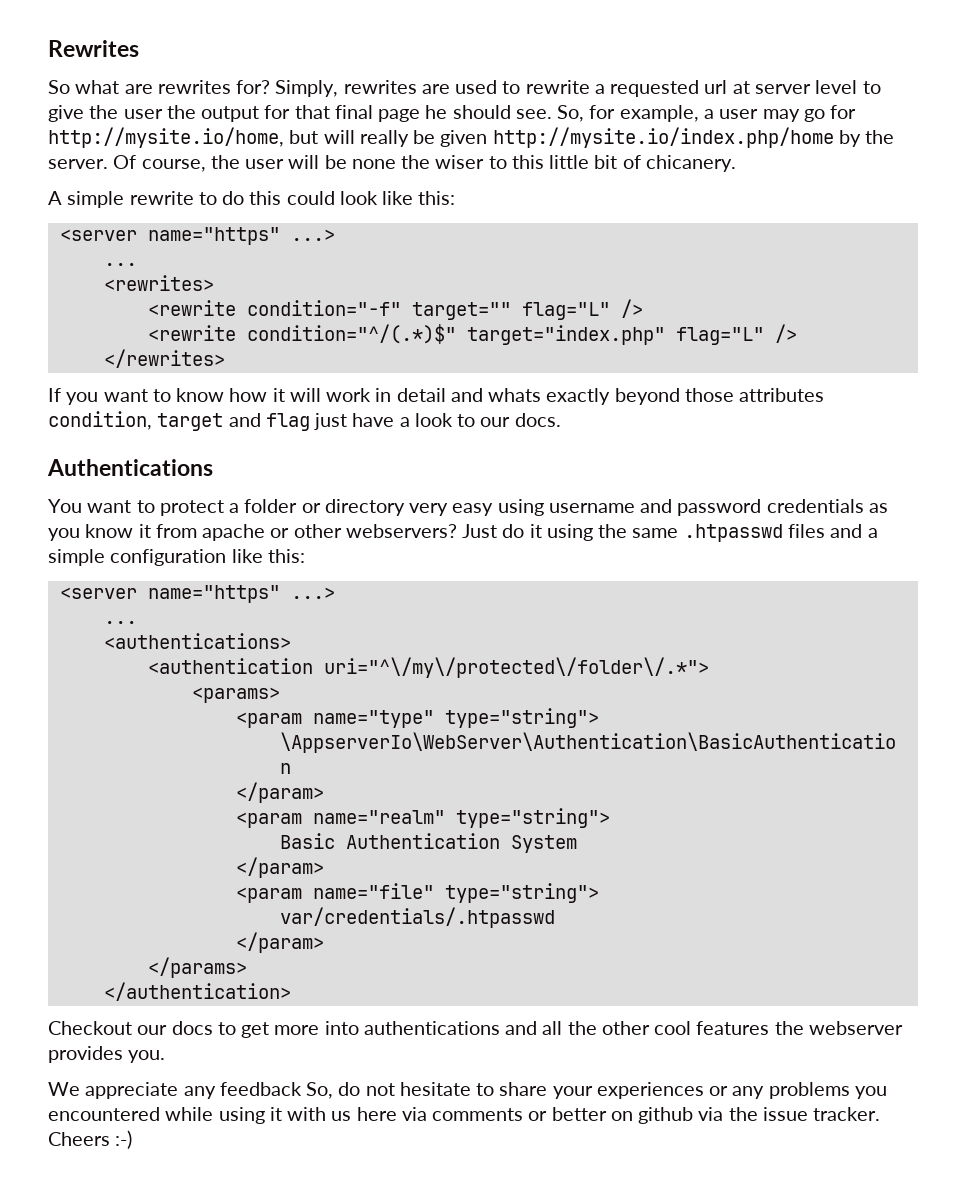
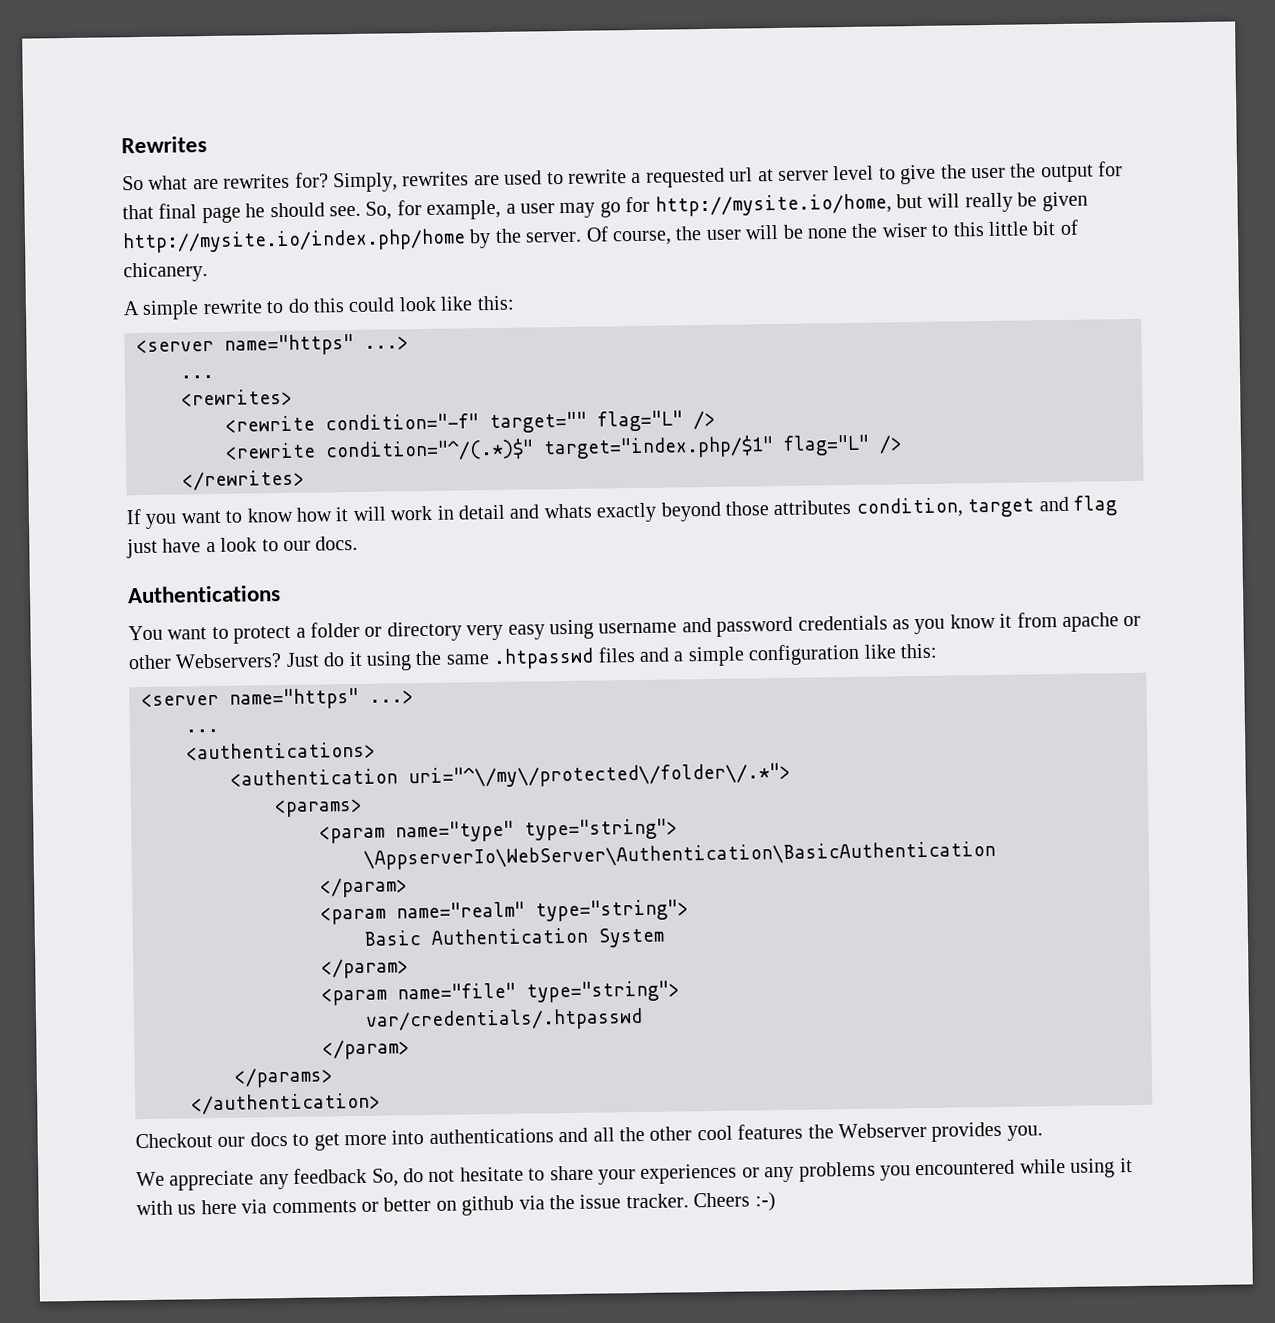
- <rewrite condition="^/(.*)$" target="index.php" flag="L" />
+ <rewrite condition="^/(.*)$" target="index.php/$1" flag="L" />
- You want to protect a folder or directory very easy using username and password credentials as you know it from apache or other webservers?
+ You want to protect a folder or directory very easy using username and password credentials as you know it from apache or other Webservers?
- Checkout our docs to get more into authentications and all the other cool features the webserver provides you.
+ Checkout our docs to get more into authentications and all the other cool features the Webserver provides you.

